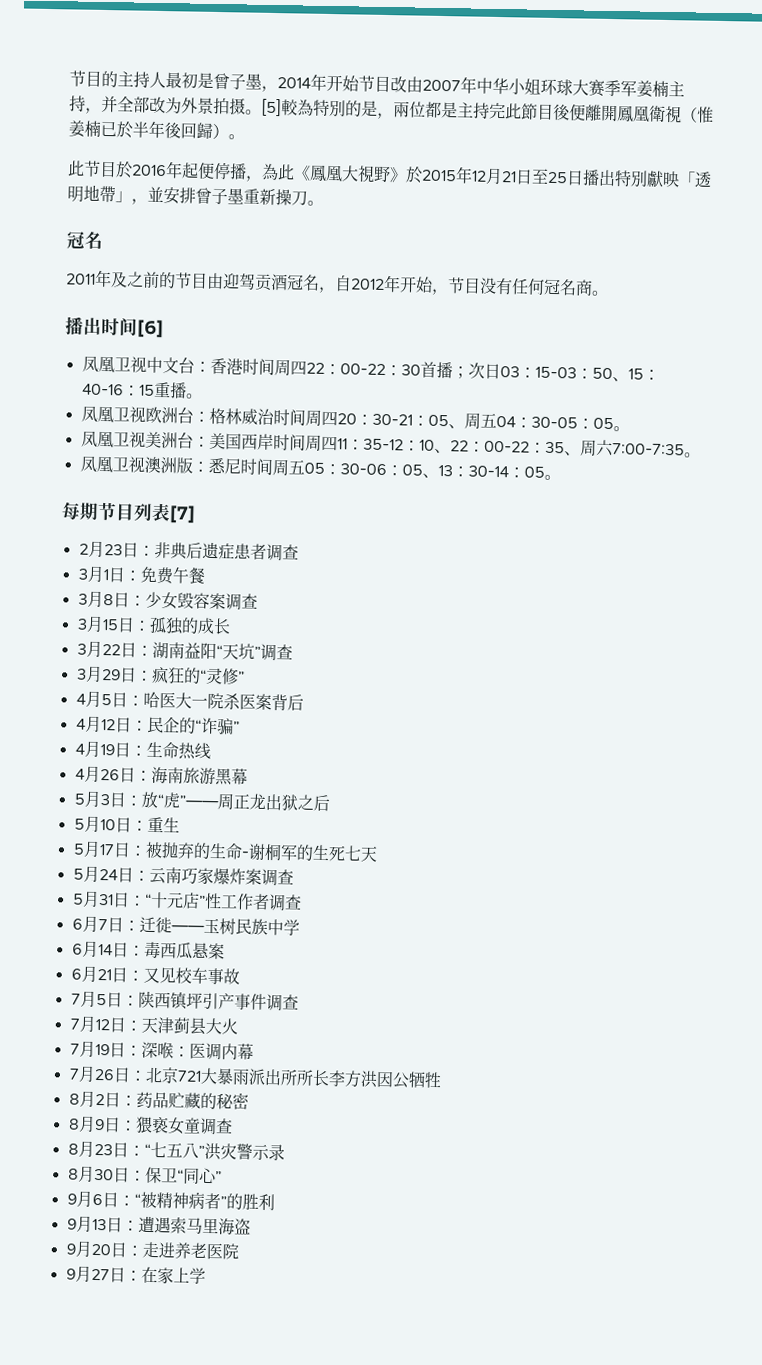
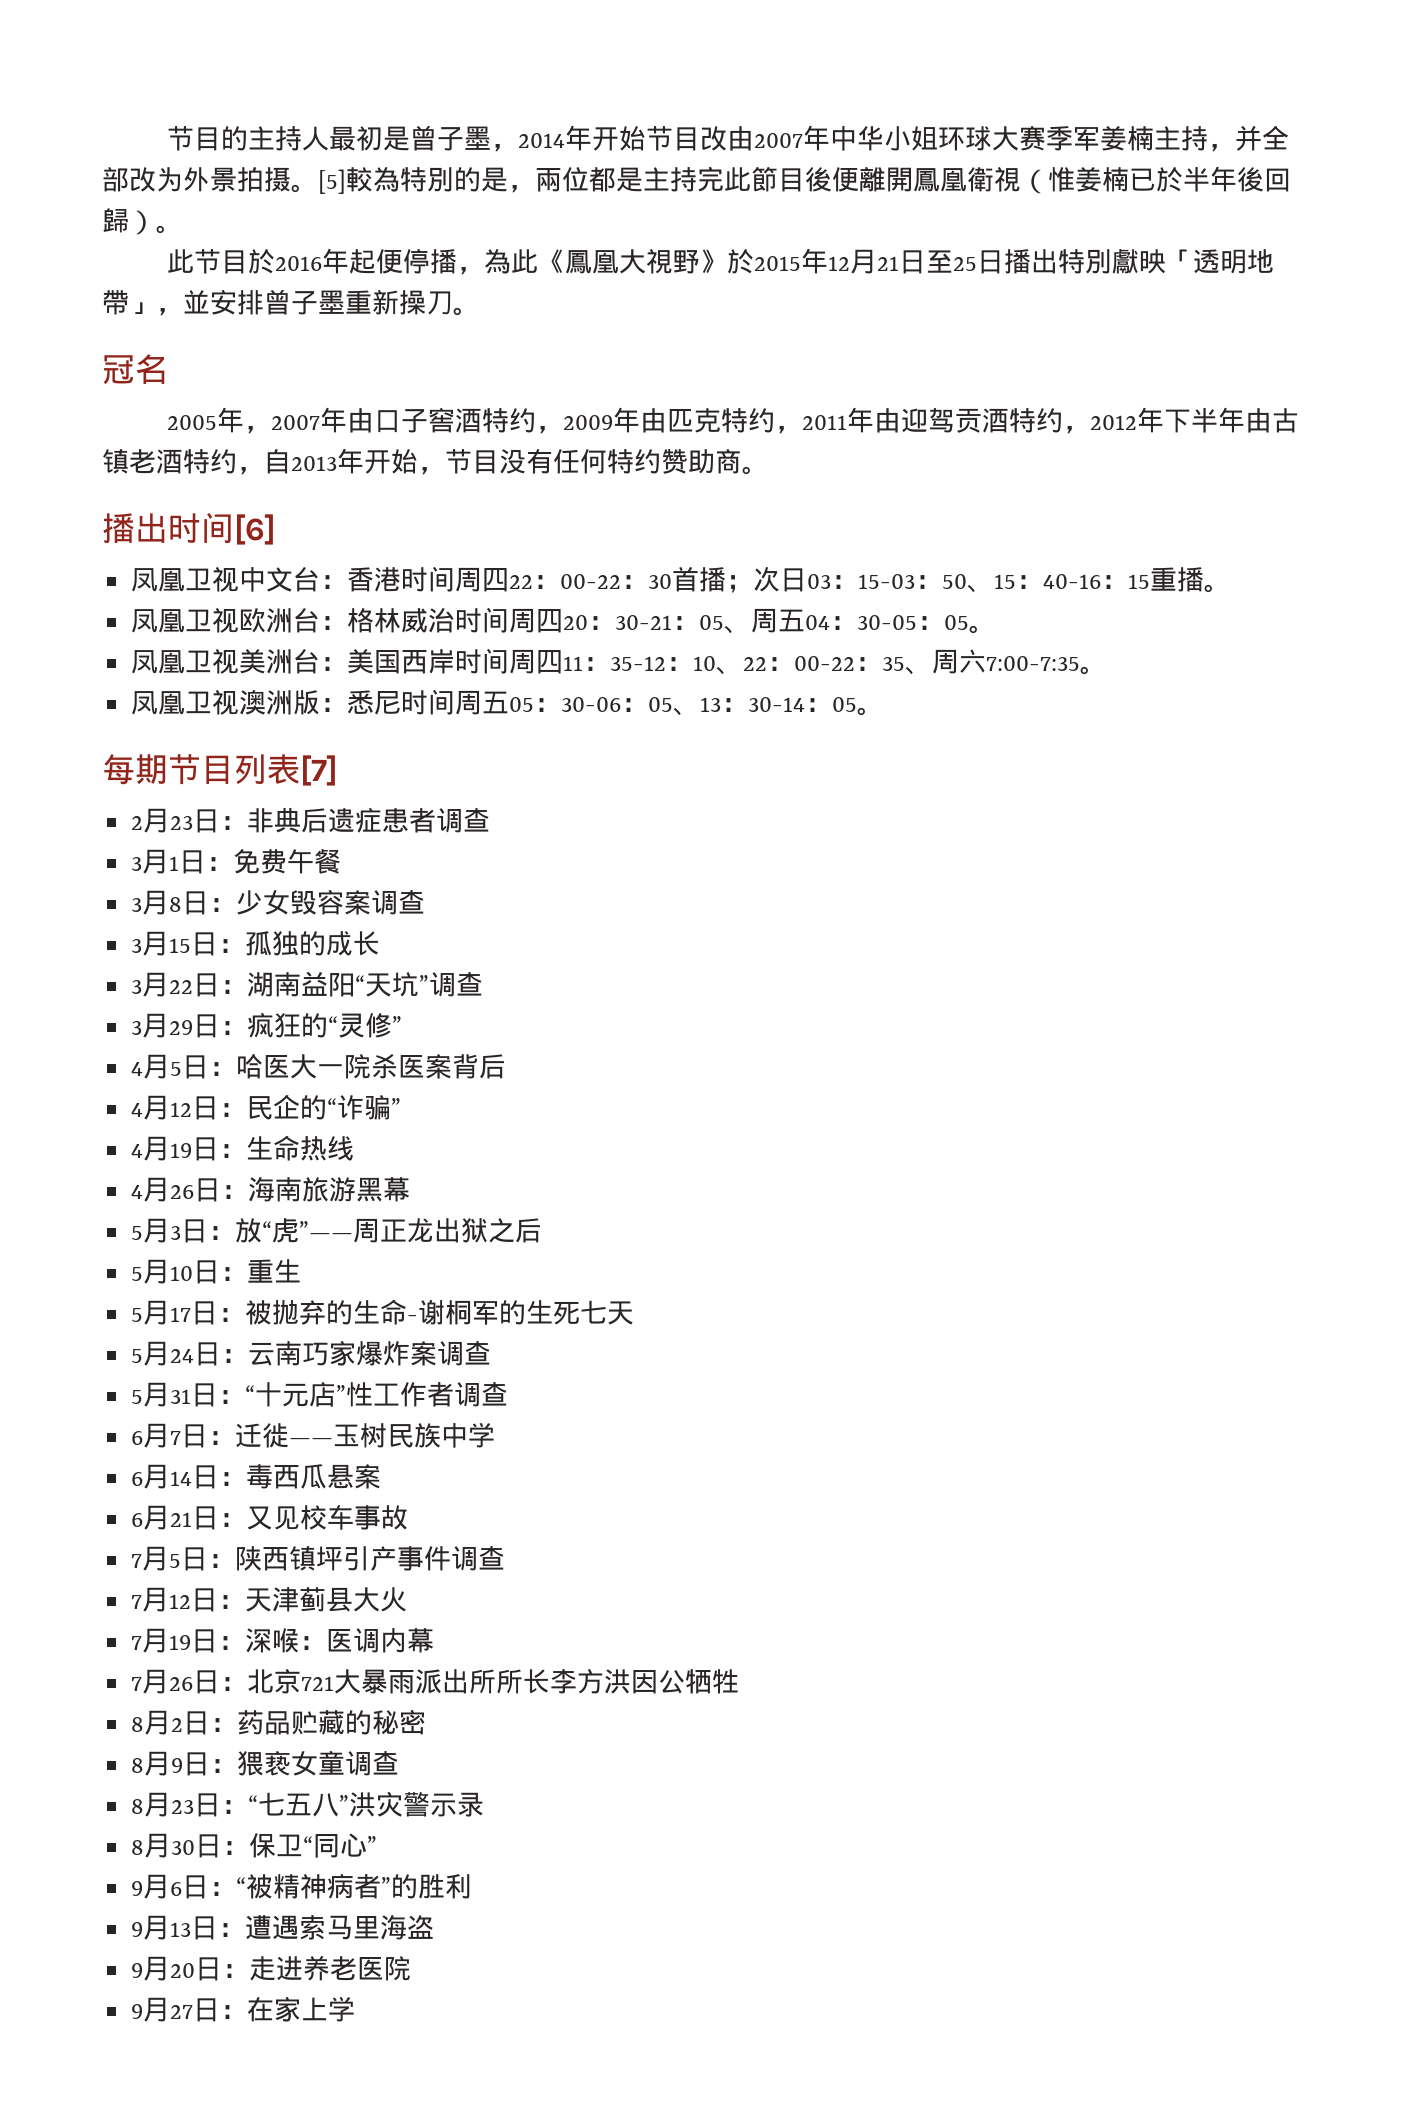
- 2011年及之前的节目由迎驾贡酒冠名，自2012年开始，节目没有任何冠名商。
+ 2005年，2007年由口子窖酒特约，2009年由匹克特约，2011年由迎驾贡酒特约，2012年下半年由古镇老酒特约，自2013年开始，节目没有任何特约赞助商。

